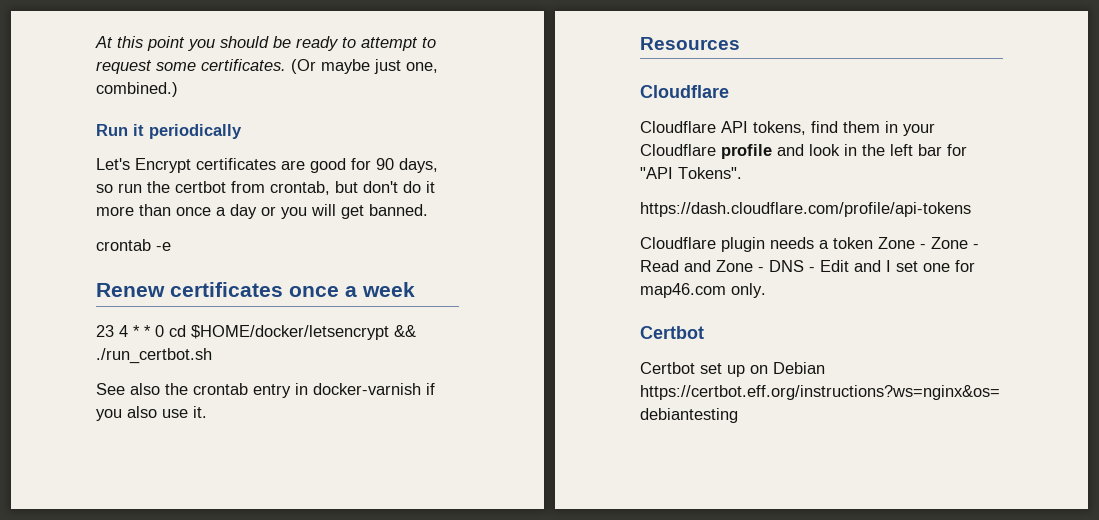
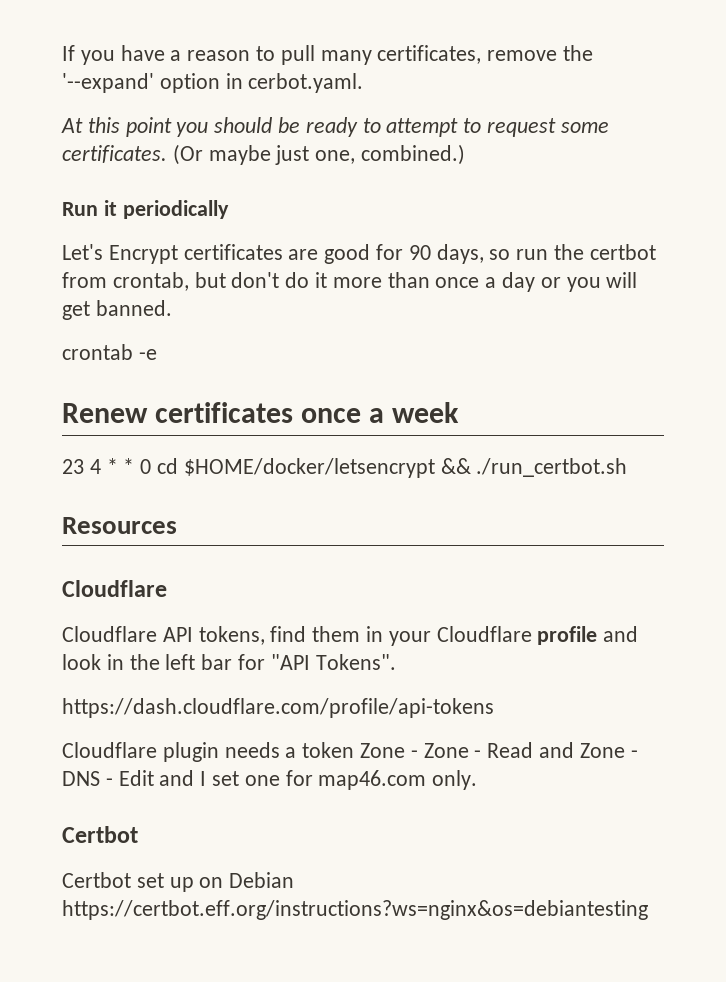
+ If you have a reason to pull many certificates, remove the '--expand' option in cerbot.yaml.
- See also the crontab entry in docker-varnish if you also use it.

